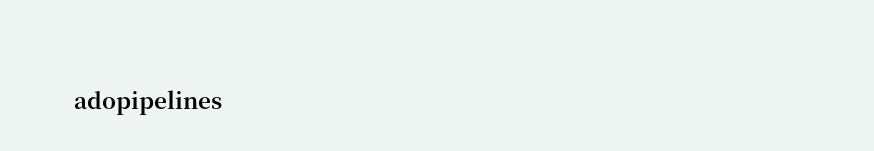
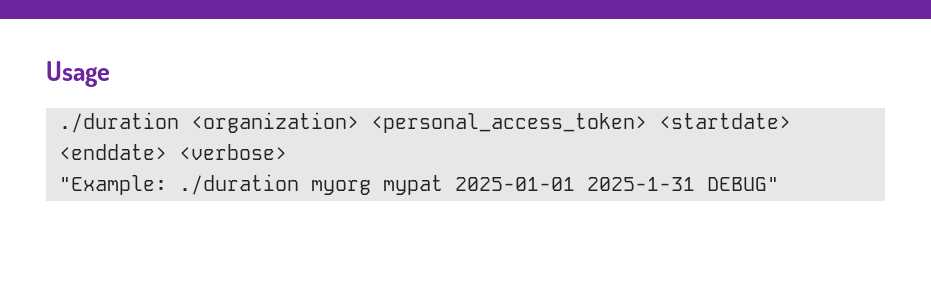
- adopipelines
+ Usage
+ ./duration <organization> <personal_access_token> <startdate> <enddate> <verbose>
+ "Example: ./duration myorg mypat 2025-01-01 2025-1-31 DEBUG"

